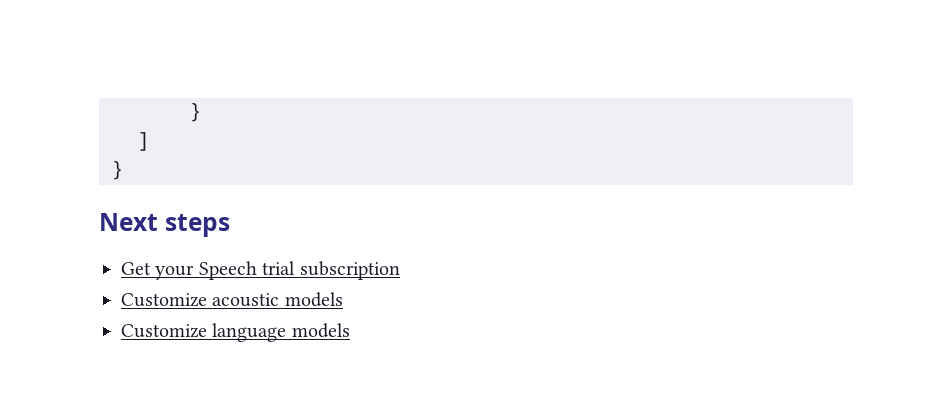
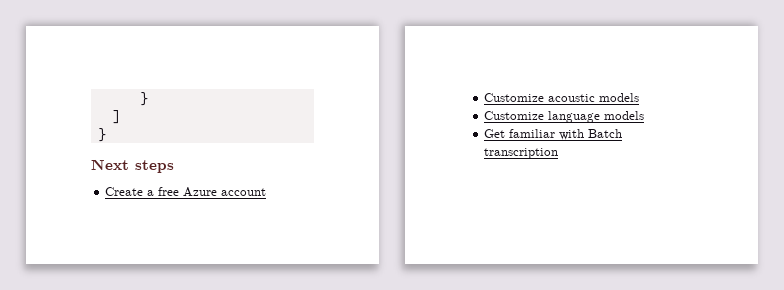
- Get your Speech trial subscription
+ Create a free Azure account
+ Get familiar with Batch transcription

